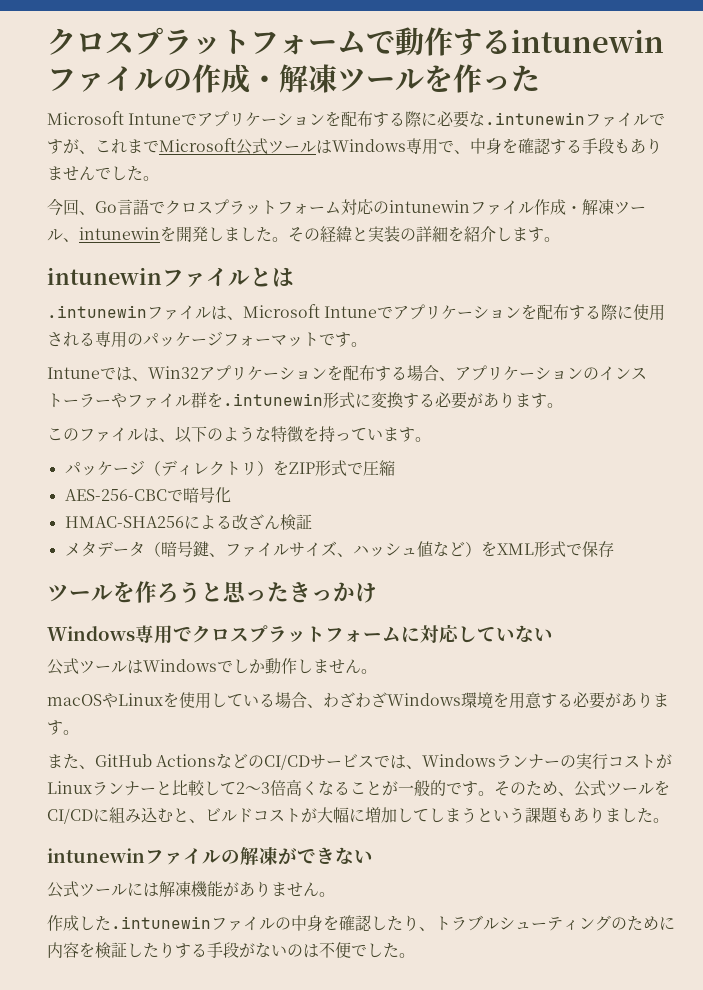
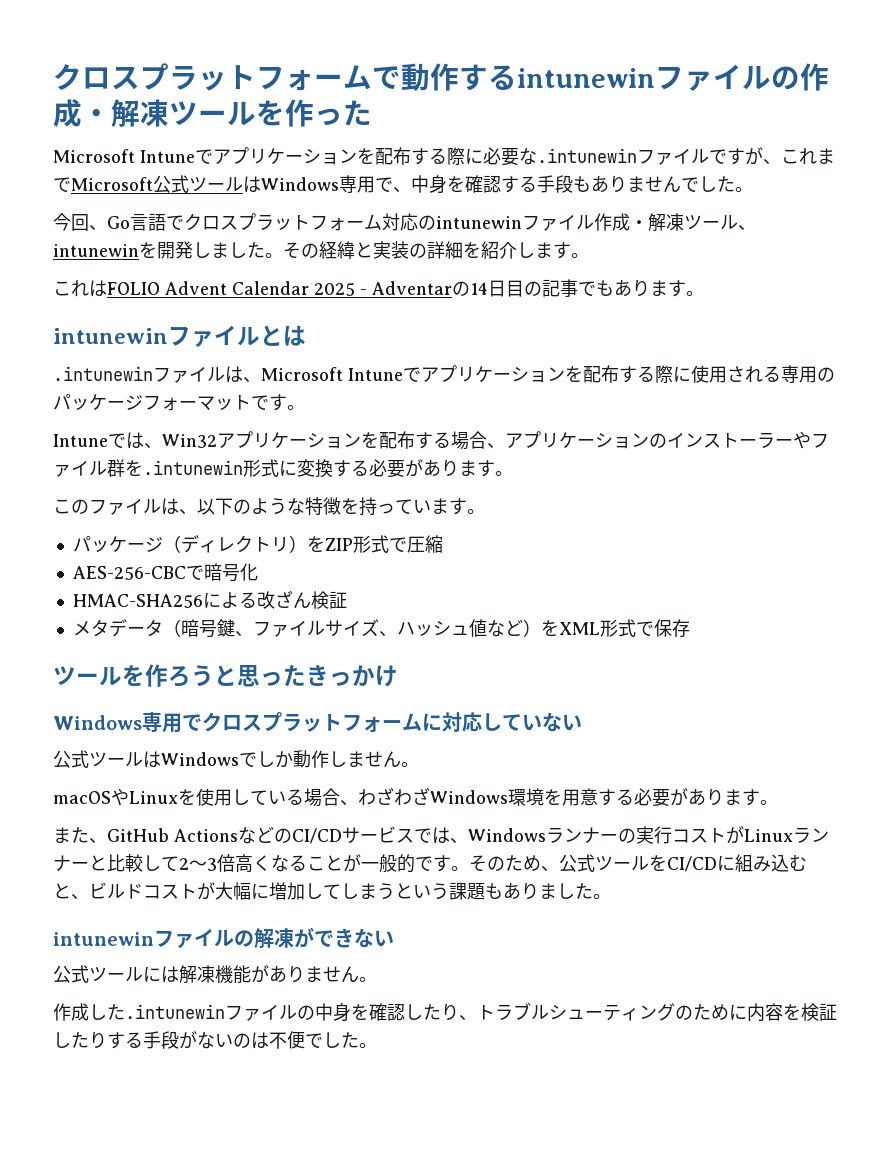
+ これはFOLIO Advent Calendar 2025 - Adventarの14日目の記事でもあります。

